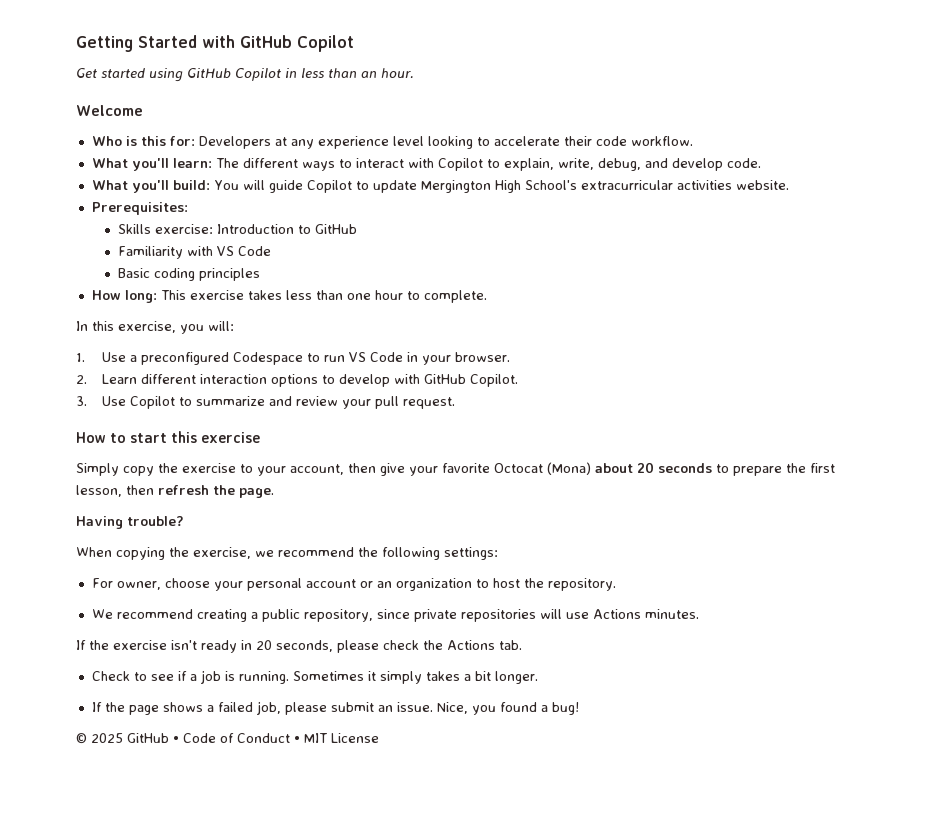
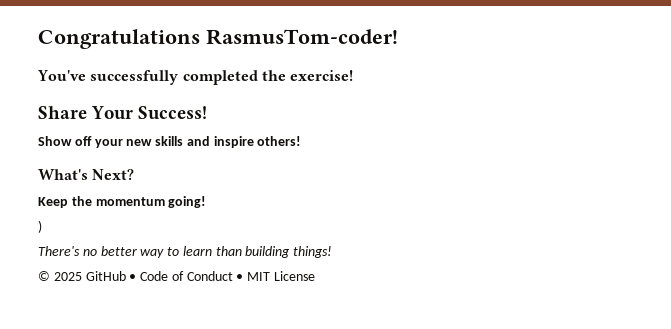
- Getting Started with GitHub Copilot
- Get started using GitHub Copilot in less than an hour.
- Welcome
- Who is this for: Developers at any experience level looking to accelerate their code workflow.
- What you'll learn: The different ways to interact with Copilot to explain, write, debug, and develop code.
- What you'll build: You will guide Copilot to update Mergington High School's extracurricular activities website.
- Prerequisites:
- Skills exercise: Introduction to GitHub
- Familiarity with VS Code
- Basic coding principles
- How long: This exercise takes less than one hour to complete.
- In this exercise, you will:
- 1. Use a preconfigured Codespace to run VS Code in your browser.
- 2. Learn different interaction options to develop with GitHub Copilot.
- 3. Use Copilot to summarize and review your pull request.
- How to start this exercise
- Simply copy the exercise to your account, then give your favorite Octocat (Mona) about 20 seconds to prepare the first lesson, then refresh the page.
- Having trouble?
- When copying the exercise, we recommend the following settings:
- For owner, choose your personal account or an organization to host the repository.
- We recommend creating a public repository, since private repositories will use Actions minutes.
- If the exercise isn't ready in 20 seconds, please check the Actions tab.
- Check to see if a job is running. Sometimes it simply takes a bit longer.
- If the page shows a failed job, please submit an issue. Nice, you found a bug!
+ Congratulations RasmusTom-coder!
+ You've successfully completed the exercise!
+ Share Your Success!
+ Show off your new skills and inspire others!
+ What's Next?
+ Keep the momentum going!
+ )
+ There's no better way to learn than building things!

